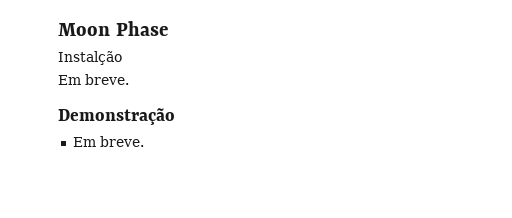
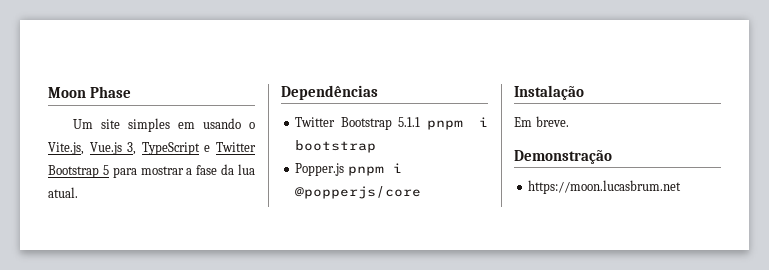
- Instalção
+ Um site simples em usando o Vite.js, Vue.js 3, TypeScript e Twitter Bootstrap 5 para mostrar a fase da lua atual.
+ Dependências
+ Twitter Bootstrap 5.1.1 pnpm i bootstrap
+ Popper.js pnpm i @popperjs/core
+ Instalação
  Demonstração
- Em breve.
+ https://moon.lucasbrum.net

